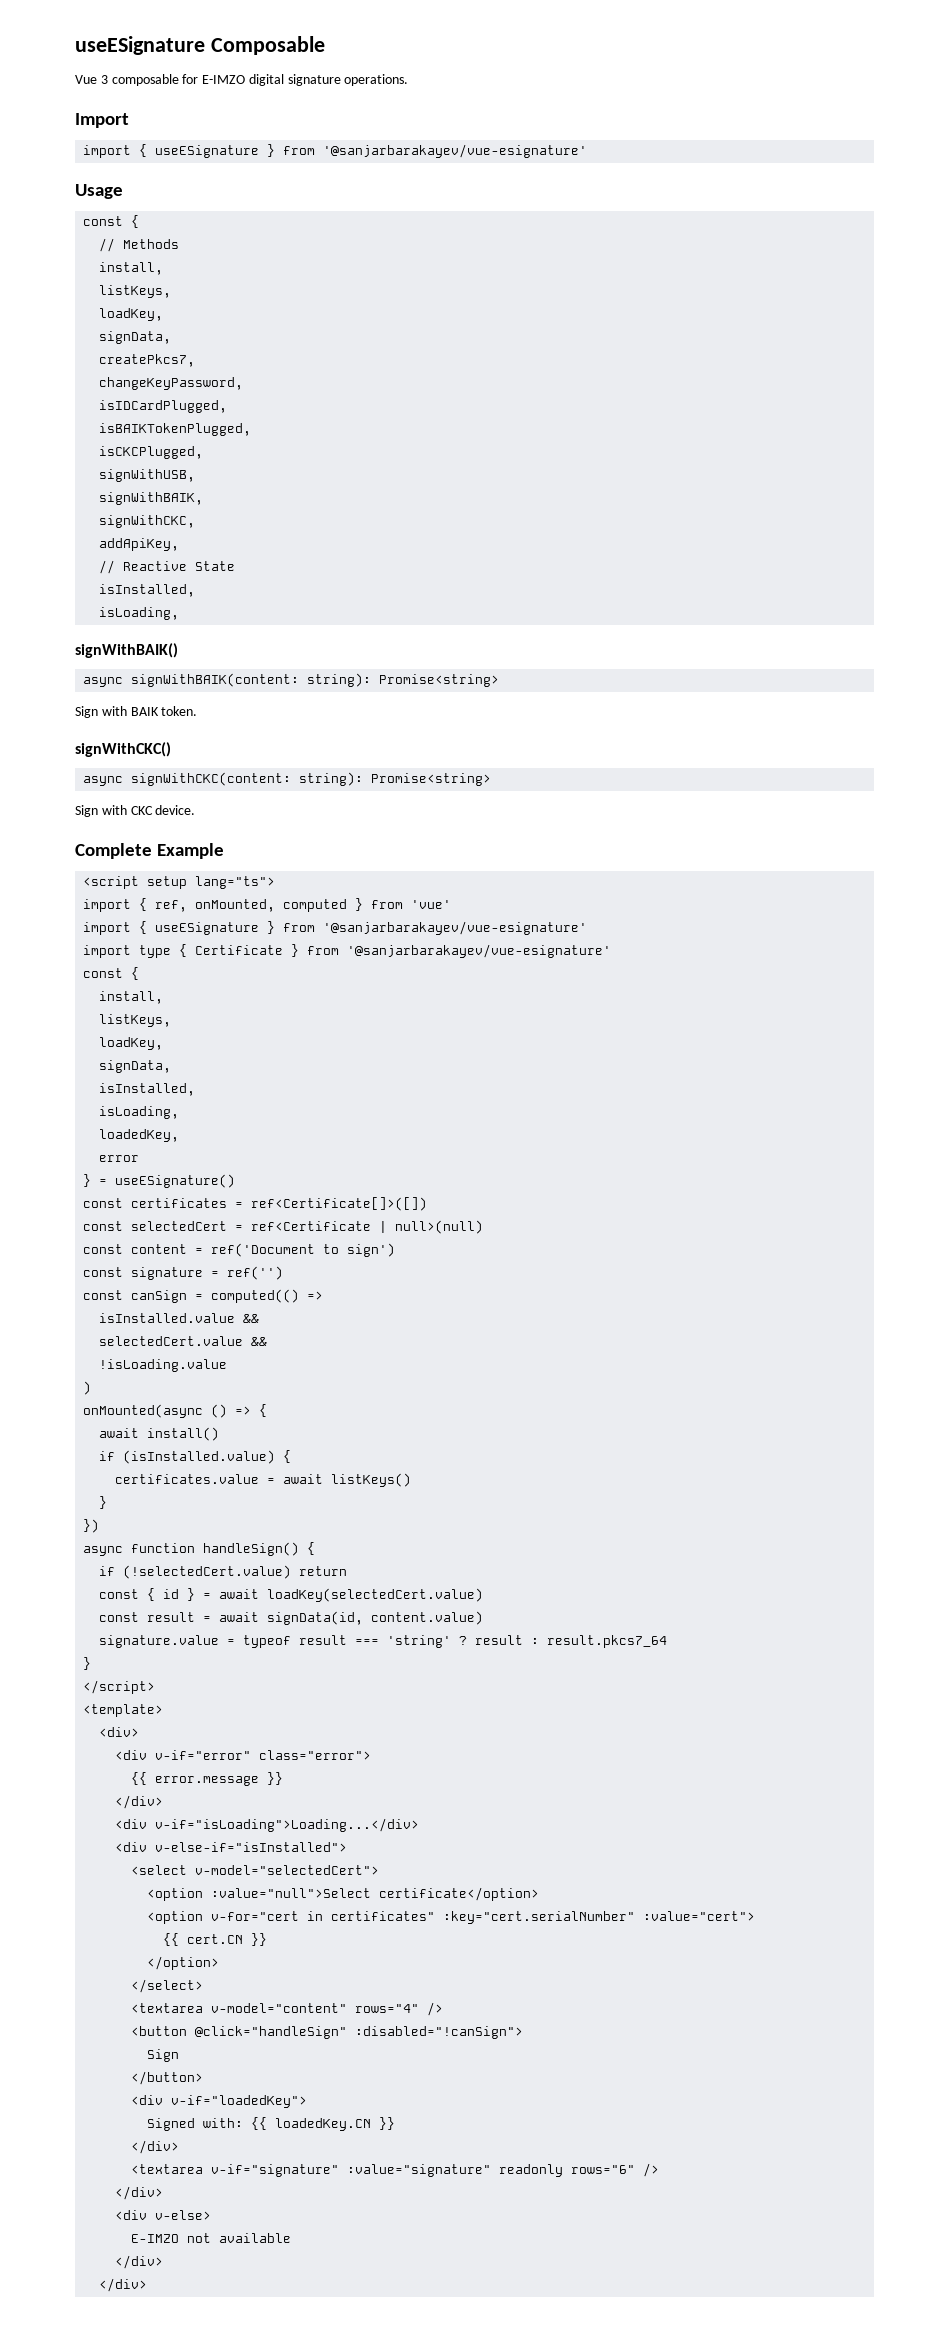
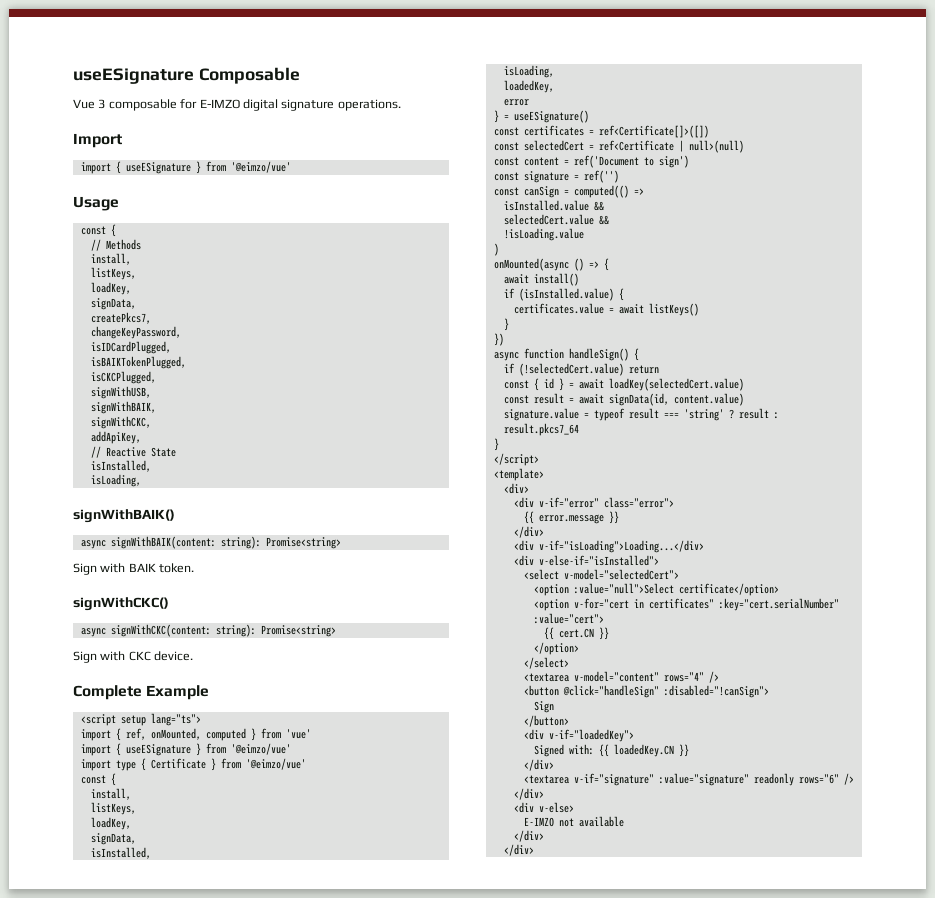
  Import
- import { useESignature } from '@sanjarbarakayev/vue-esignature'
+ import { useESignature } from '@eimzo/vue'
  import { ref, onMounted, computed } from 'vue'
- import { useESignature } from '@sanjarbarakayev/vue-esignature'
+ import { useESignature } from '@eimzo/vue'
- import type { Certificate } from '@sanjarbarakayev/vue-esignature'
+ import type { Certificate } from '@eimzo/vue'

